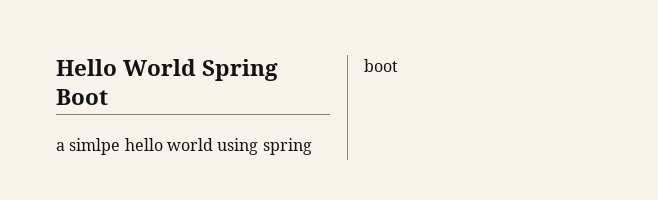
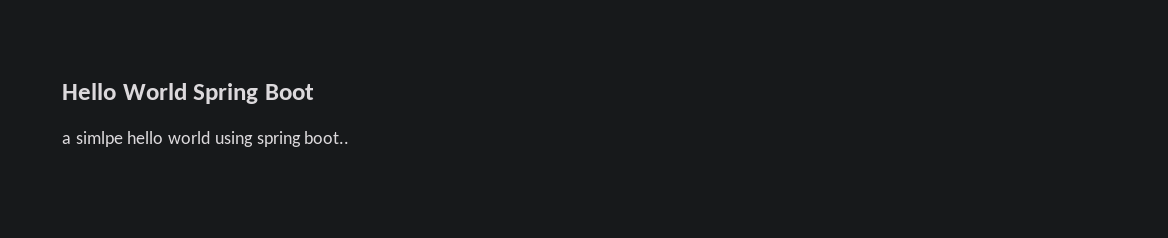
- a simlpe hello world using spring boot
+ a simlpe hello world using spring boot..

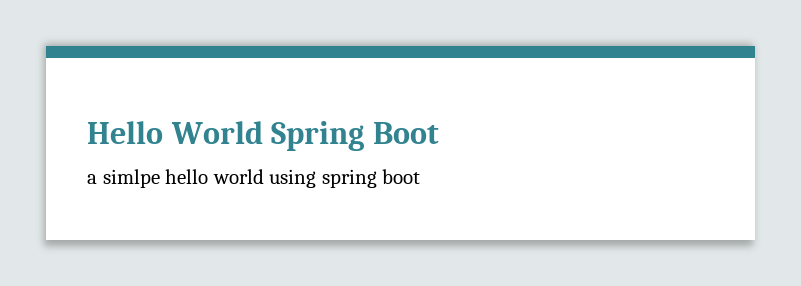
- a simlpe hello world using spring boot..
+ a simlpe hello world using spring boot

